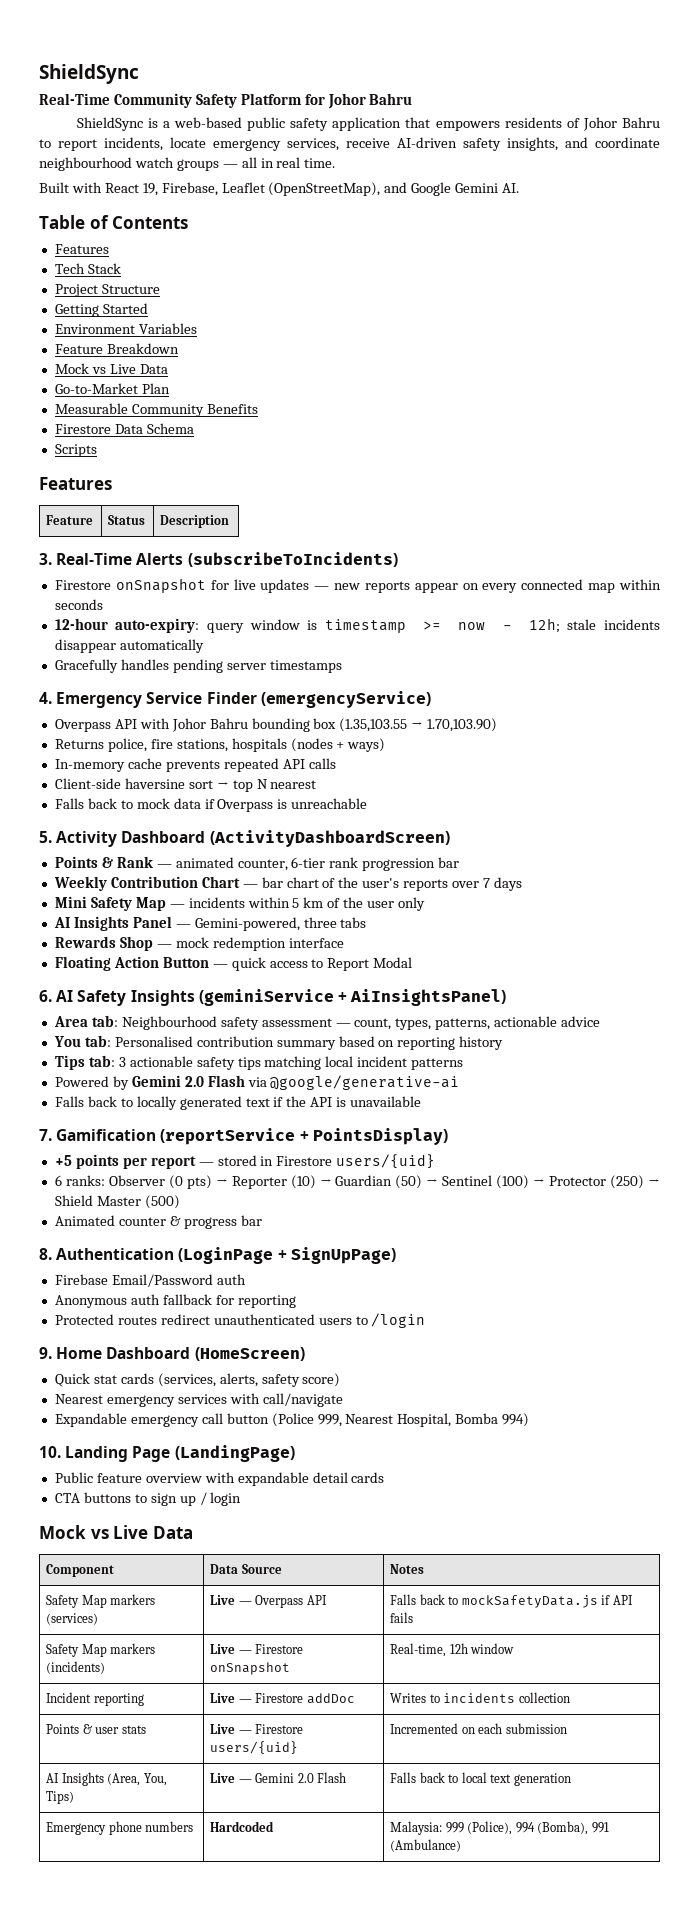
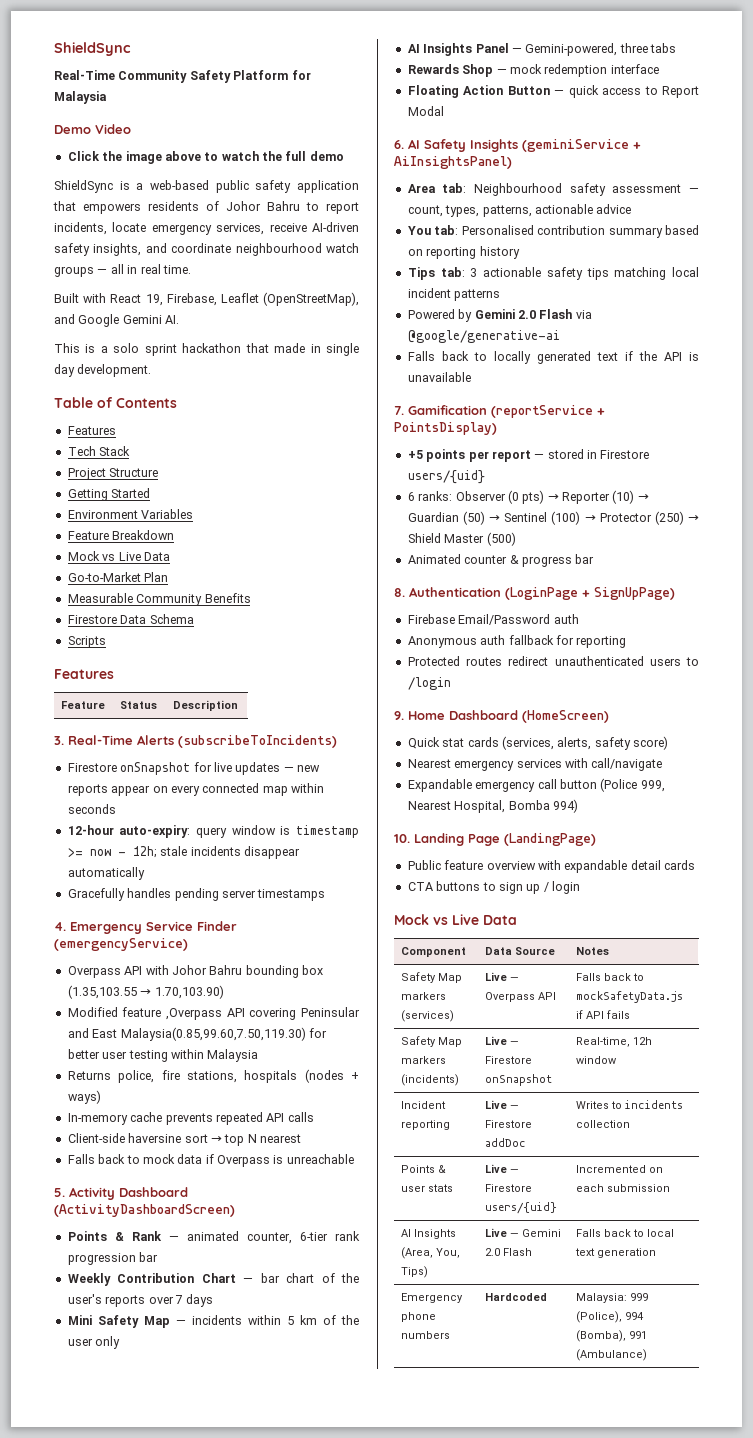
- Real-Time Community Safety Platform for Johor Bahru
+ Real-Time Community Safety Platform for Malaysia
+ Demo Video
+ Click the image above to watch the full demo
+ This is a solo sprint hackathon that made in single day development.
+ Modified feature ,Overpass API covering Peninsular and East Malaysia(0.85,99.60,7.50,119.30) for better user testing within Malaysia

